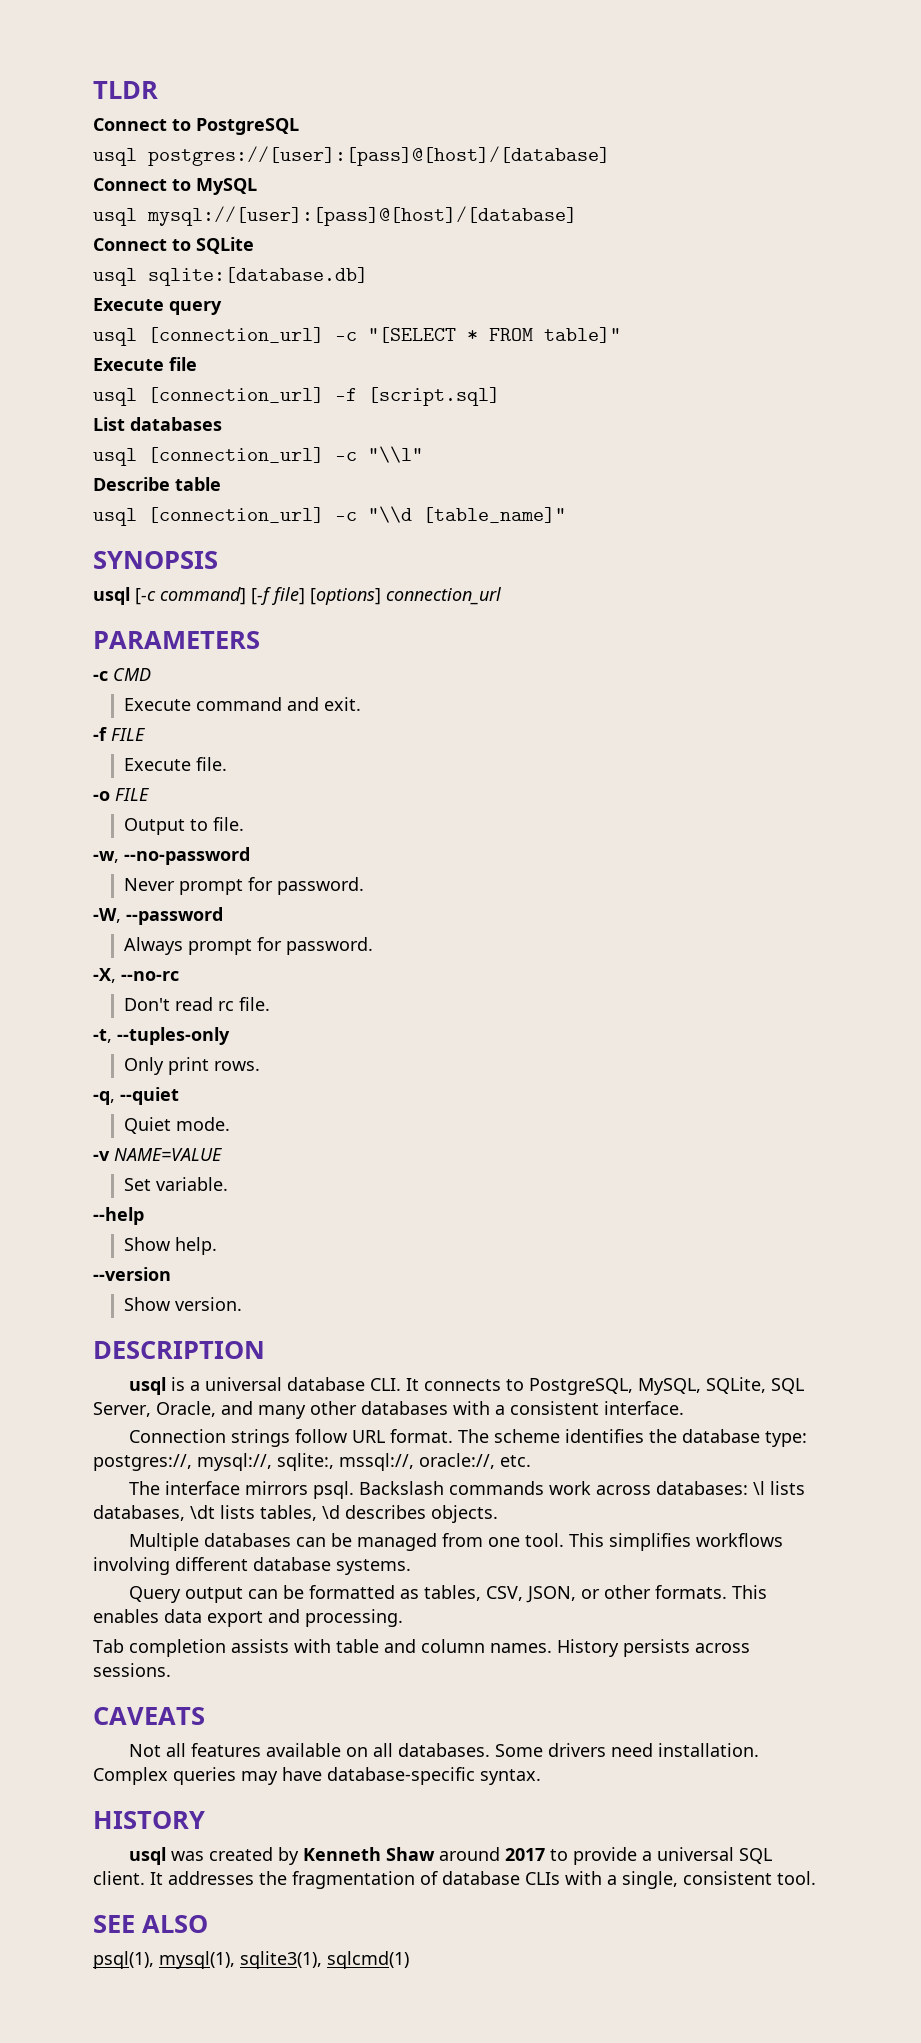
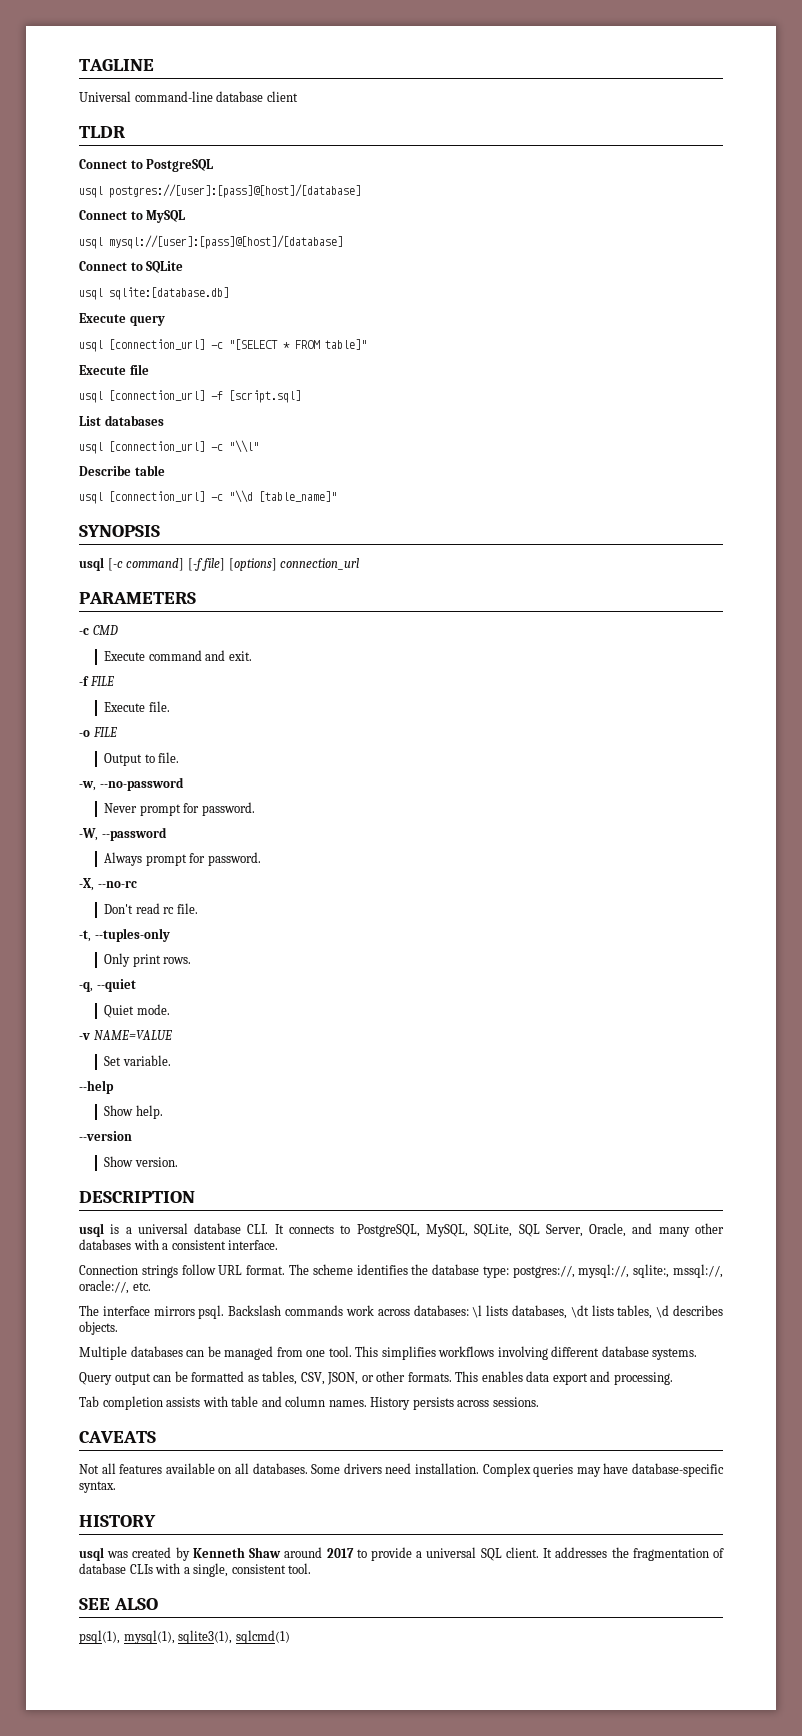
+ TAGLINE
+ Universal command-line database client

